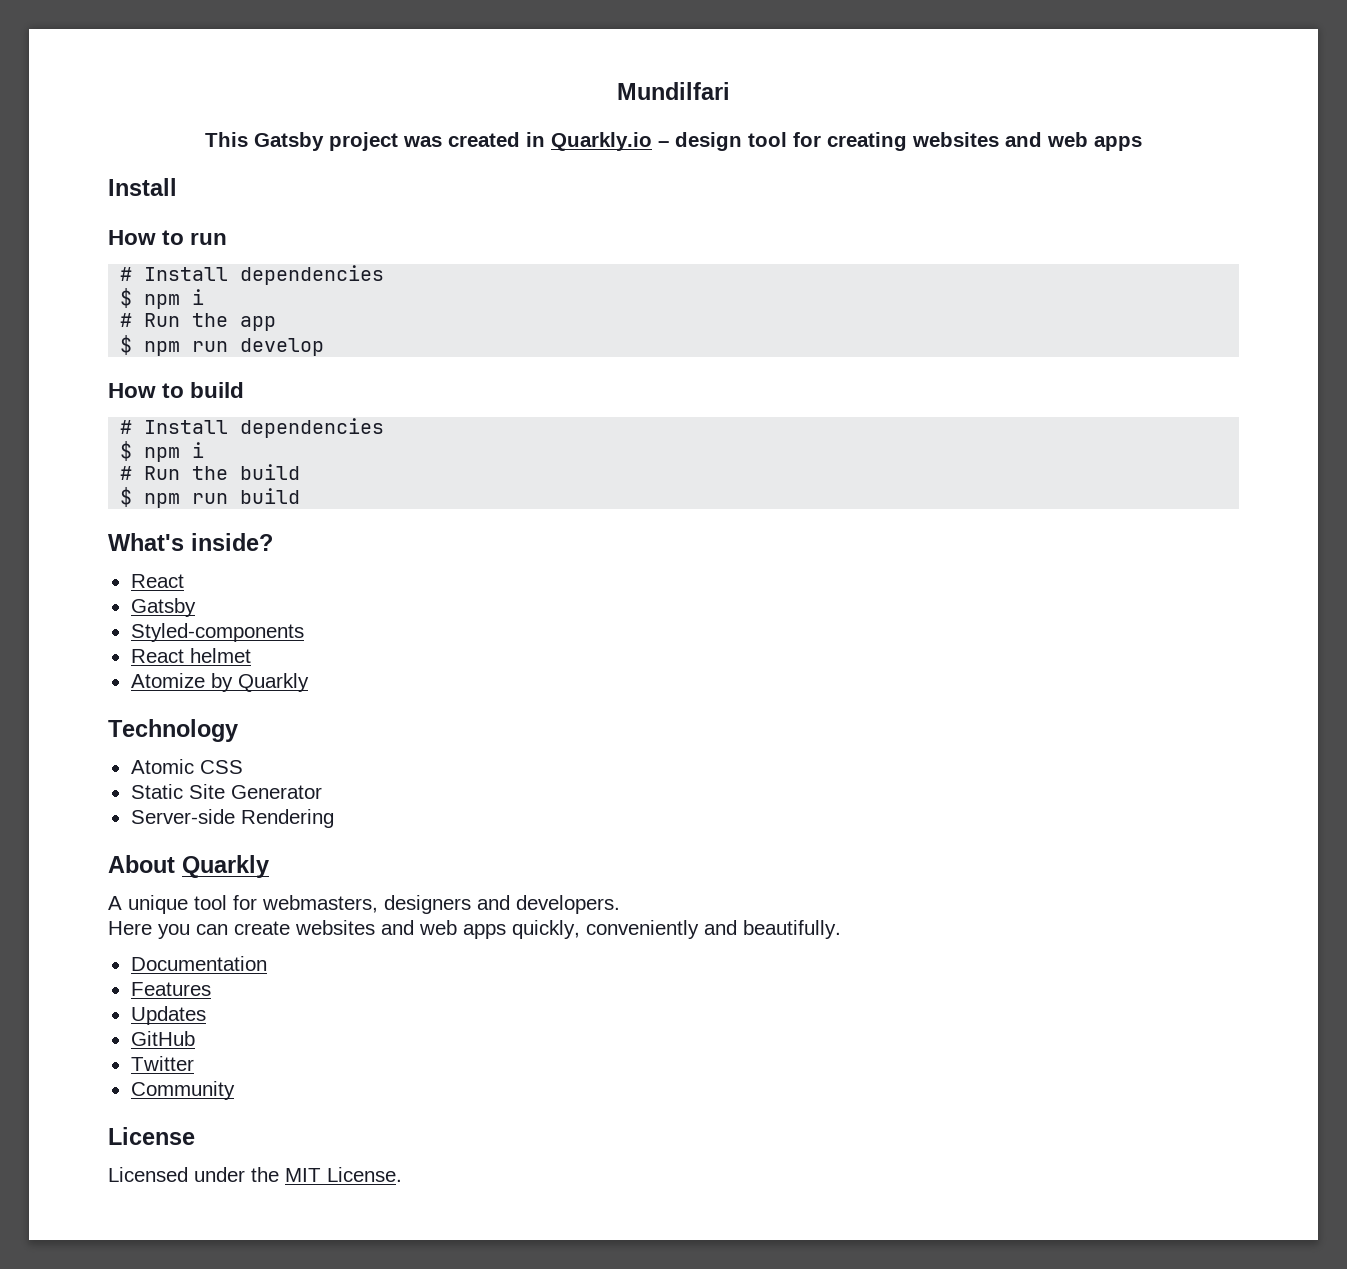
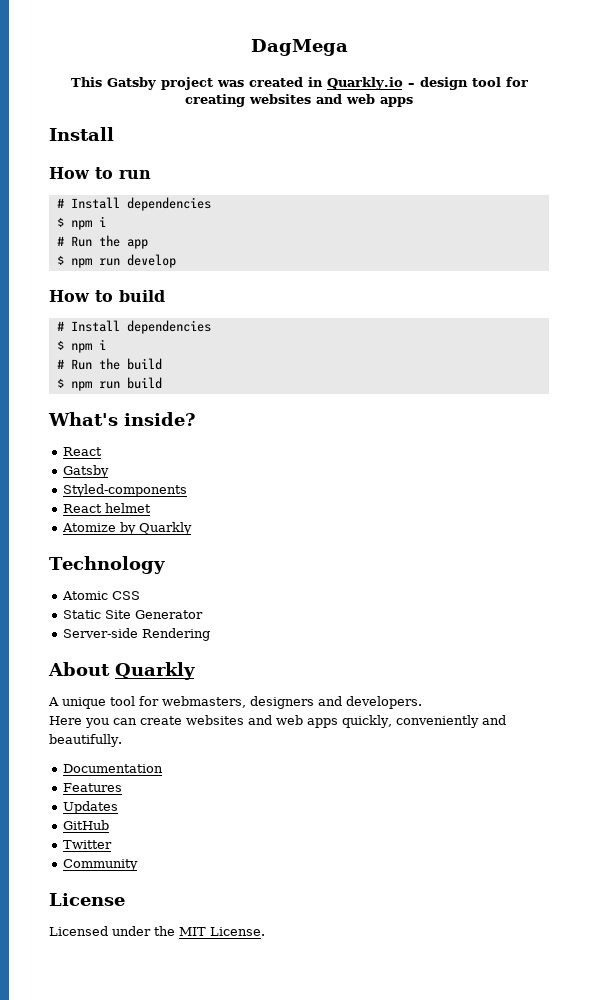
- Mundilfari
+ DagMega

